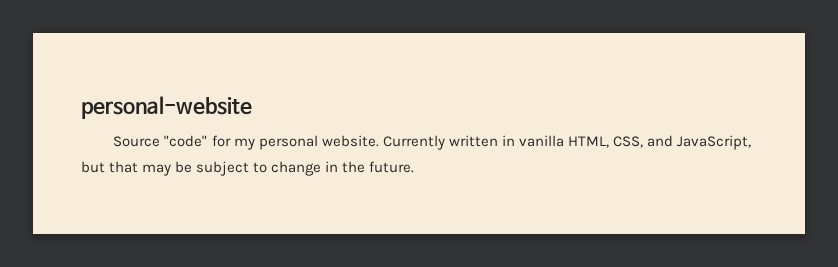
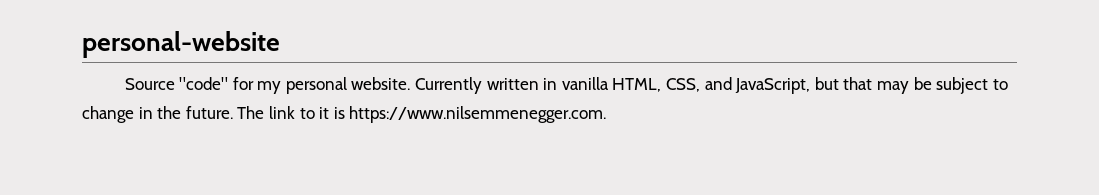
+ The link to it is https://www.nilsemmenegger.com.

